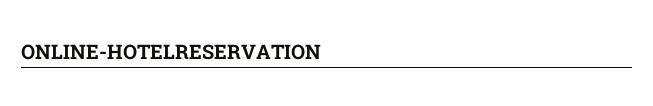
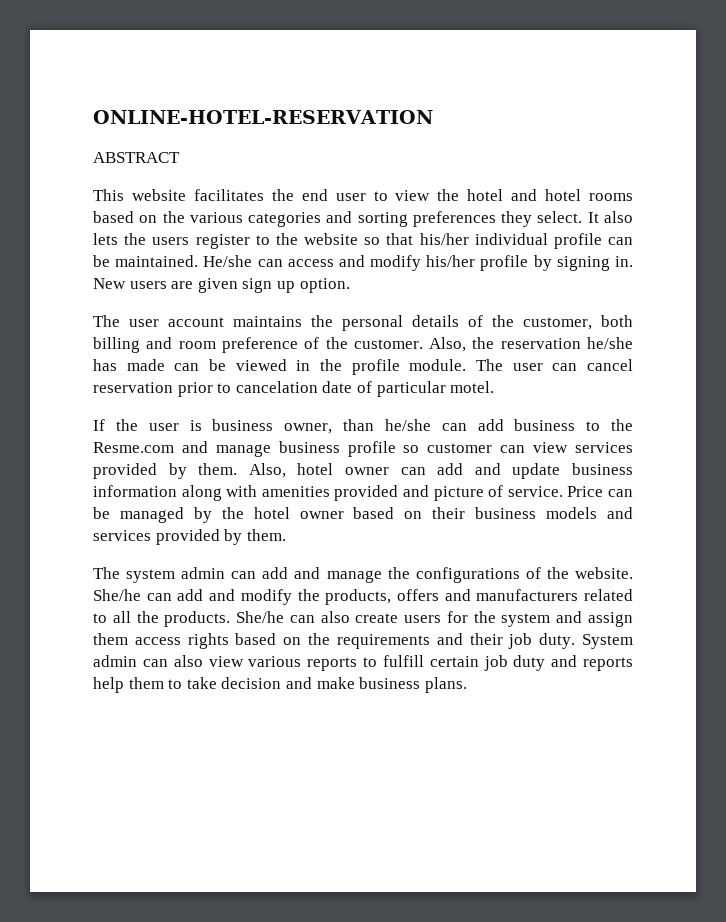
- ONLINE-HOTELRESERVATION
+ ONLINE-HOTEL-RESERVATION
+ ABSTRACT
+ This website facilitates the end user to view the hotel and hotel rooms based on the various categories and sorting preferences they select. It also lets the users register to the website so that his/her individual profile can be maintained. He/she can access and modify his/her profile by signing in. New users are given sign up option.
+ The user account maintains the personal details of the customer, both billing and room preference of the customer. Also, the reservation he/she has made can be viewed in the profile module. The user can cancel reservation prior to cancelation date of particular motel.
+ If the user is business owner, than he/she can add business to the Resme.com and manage business profile so customer can view services provided by them. Also, hotel owner can add and update business information along with amenities provided and picture of service. Price can be managed by the hotel owner based on their business models and services provided by them.
+ The system admin can add and manage the configurations of the website. She/he can add and modify the products, offers and manufacturers related to all the products. She/he can also create users for the system and assign them access rights based on the requirements and their job duty. System admin can also view various reports to fulfill certain job duty and reports help them to take decision and make business plans.

